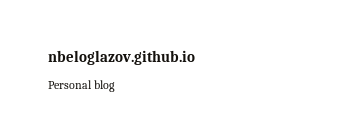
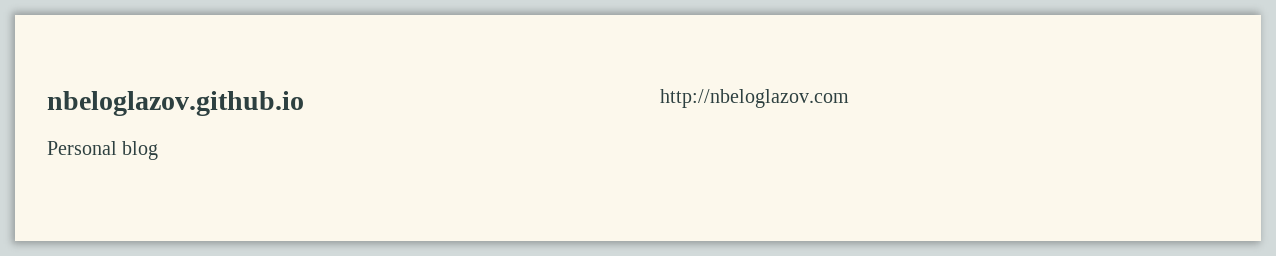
+ http://nbeloglazov.com

